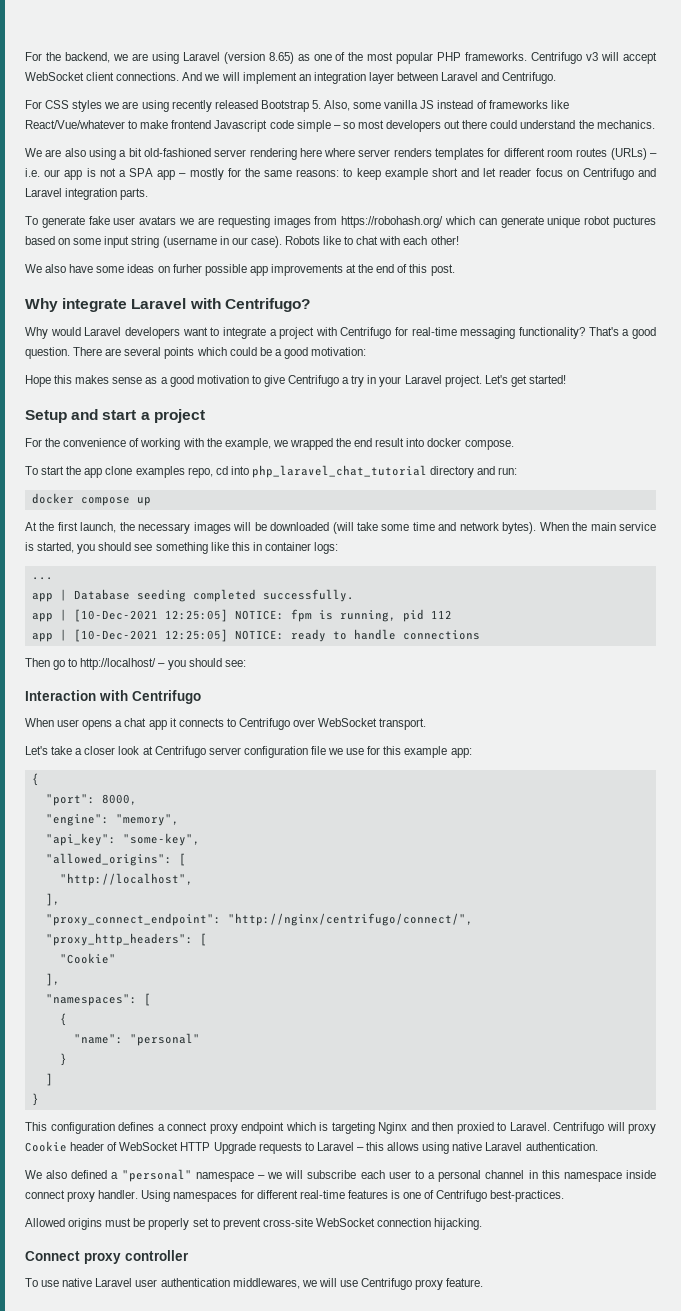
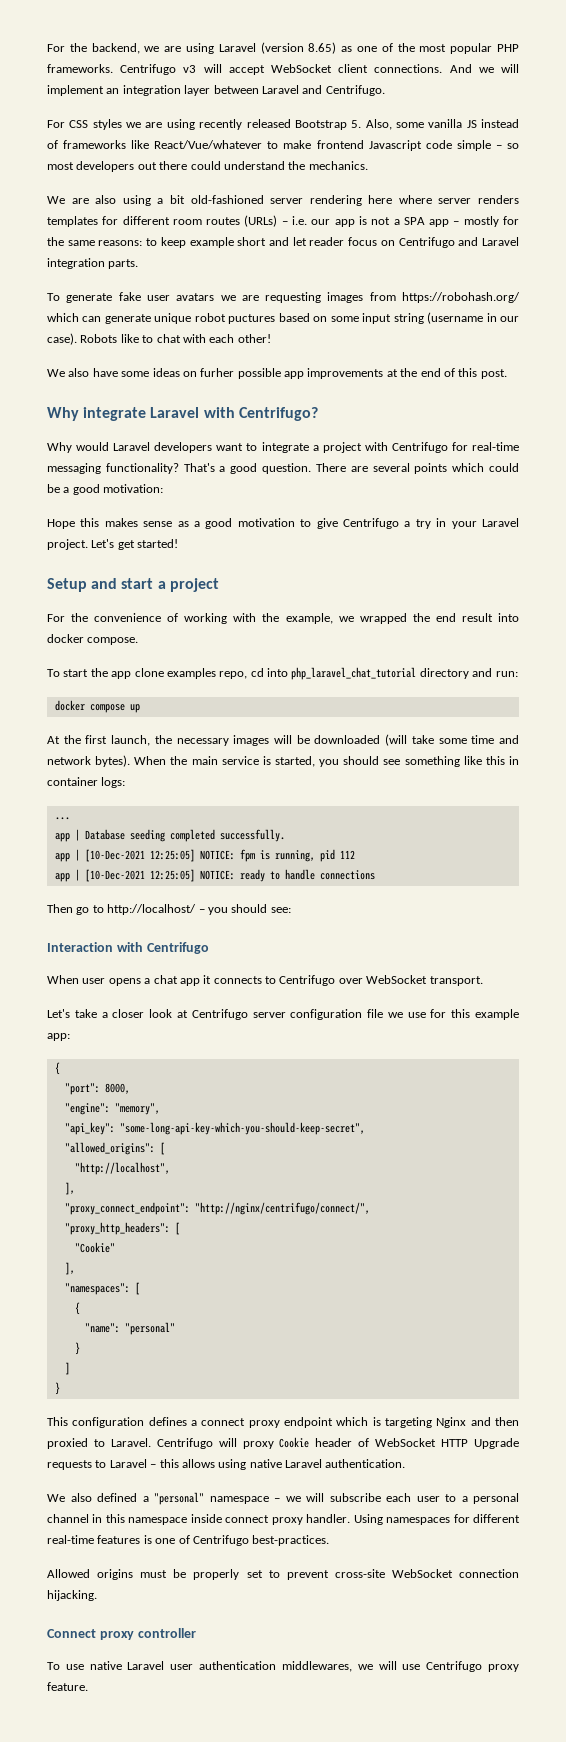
- "api_key": "some-key",
+ "api_key": "some-long-api-key-which-you-should-keep-secret",

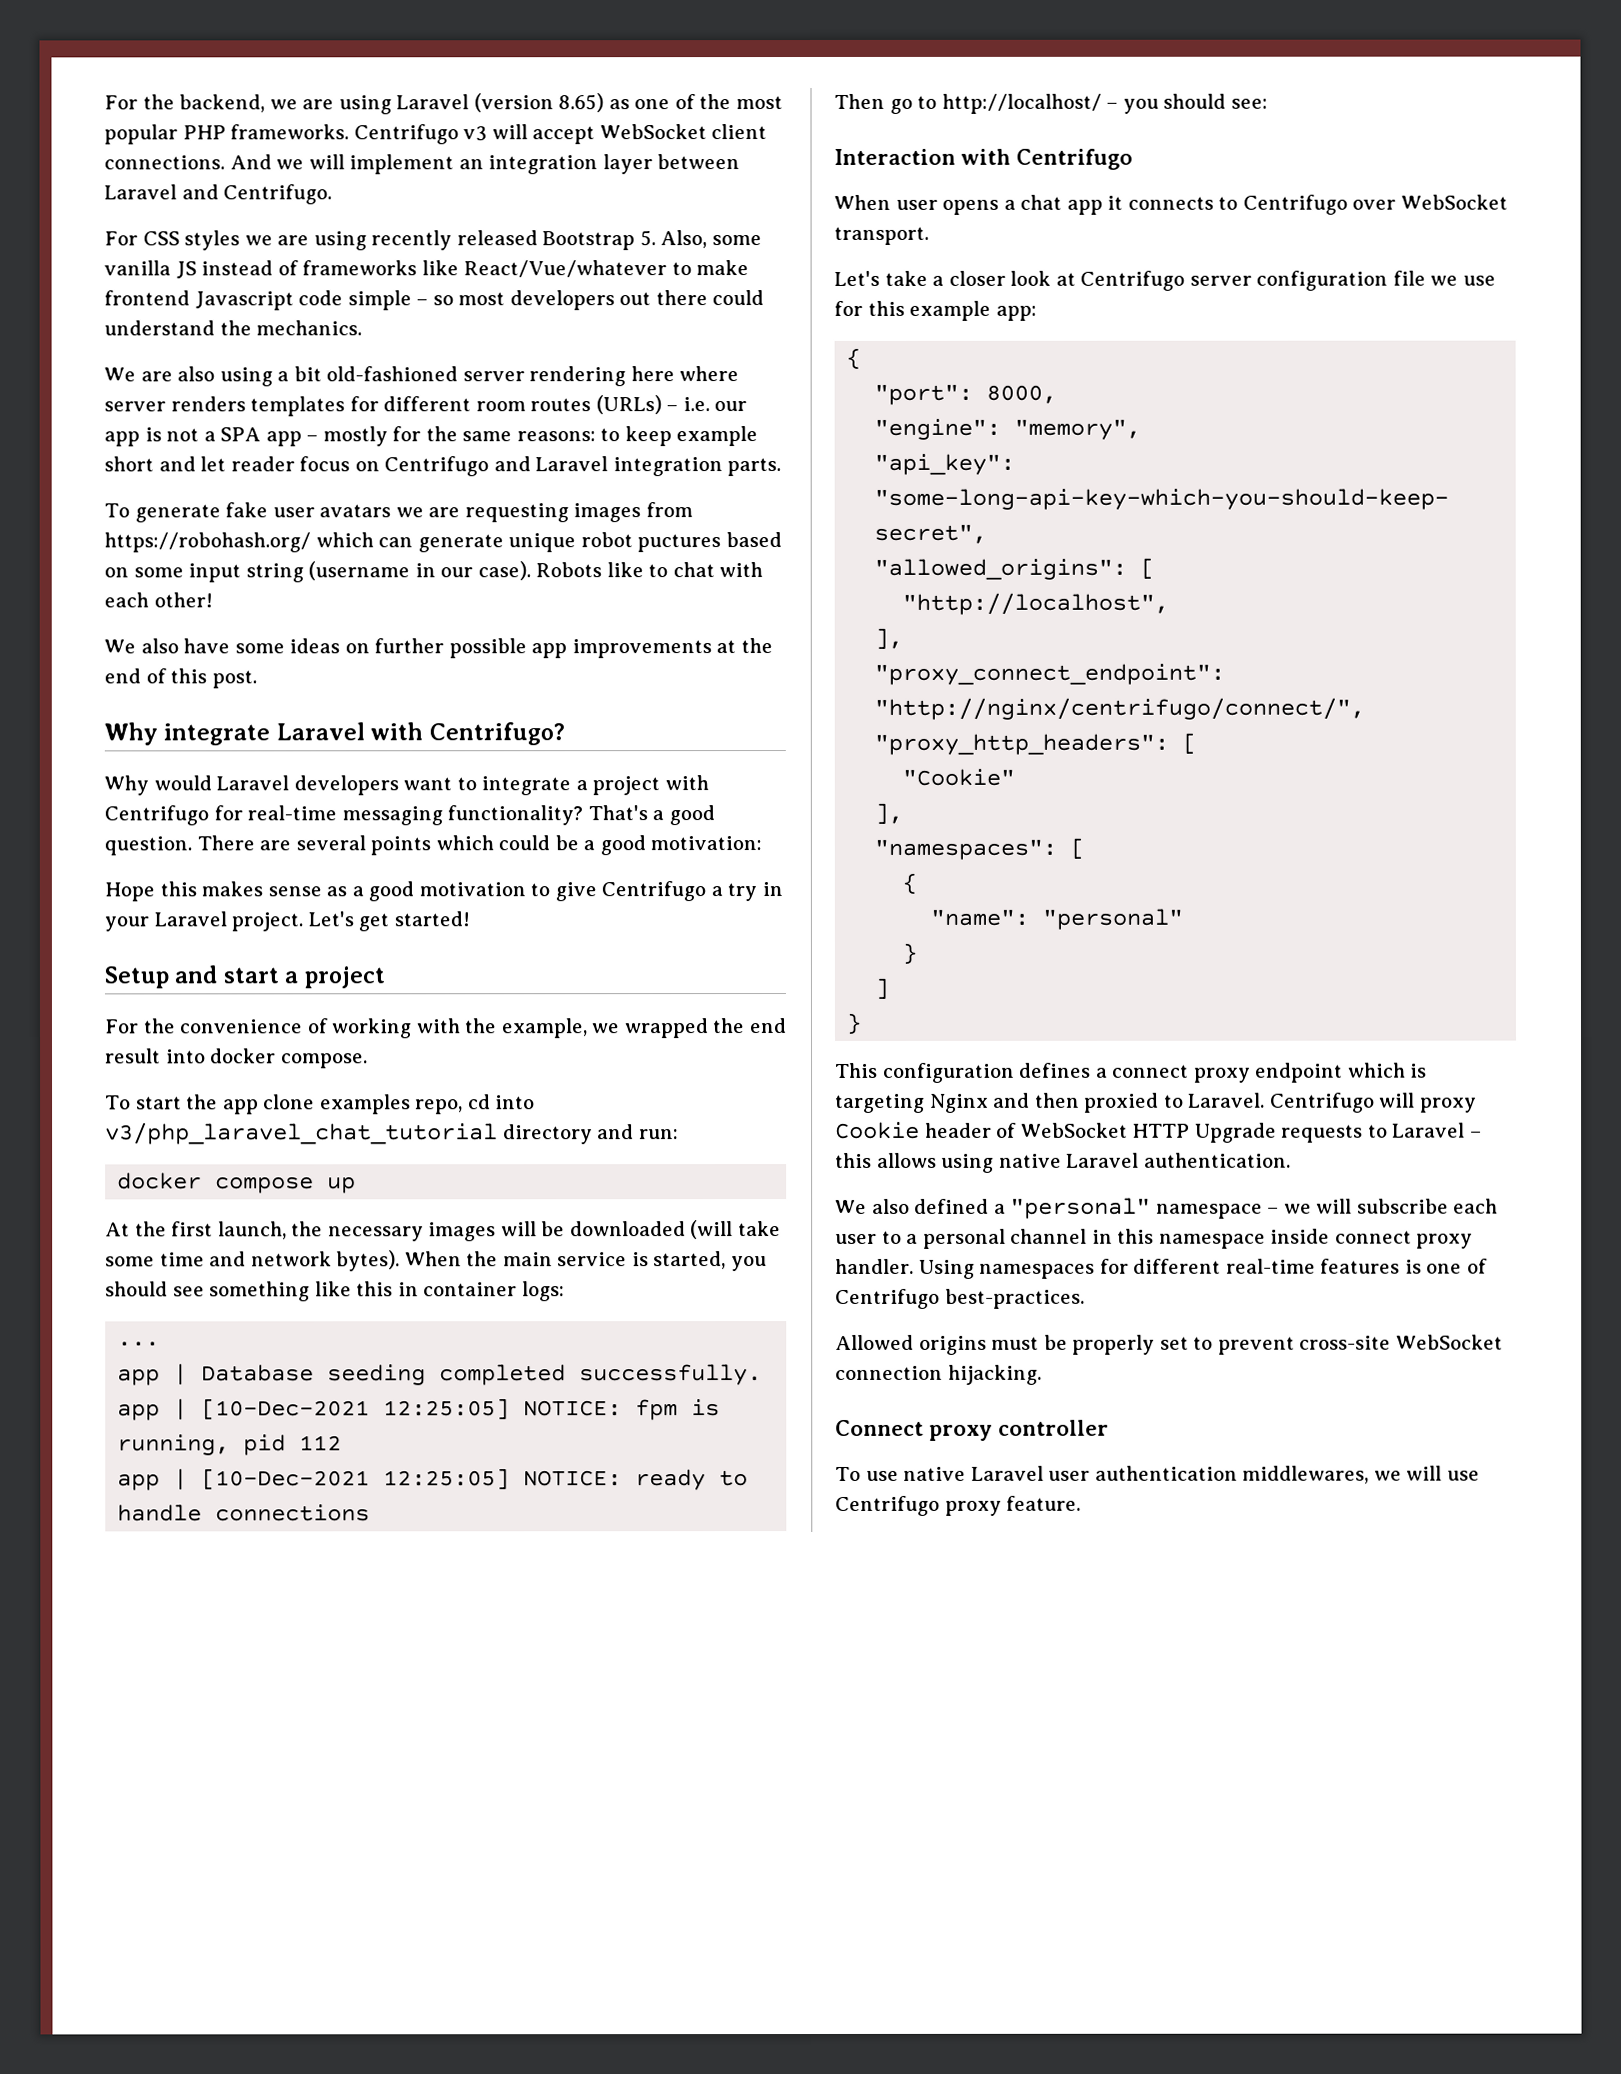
- We also have some ideas on furher possible app improvements at the end of this post.
+ We also have some ideas on further possible app improvements at the end of this post.
- To start the app clone examples repo, cd into php_laravel_chat_tutorial directory and run:
+ To start the app clone examples repo, cd into v3/php_laravel_chat_tutorial directory and run:

